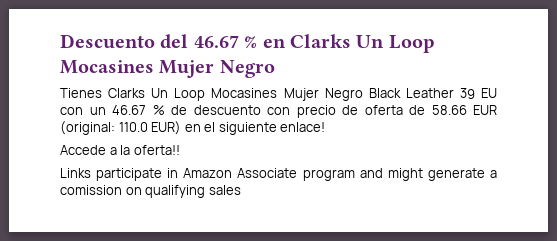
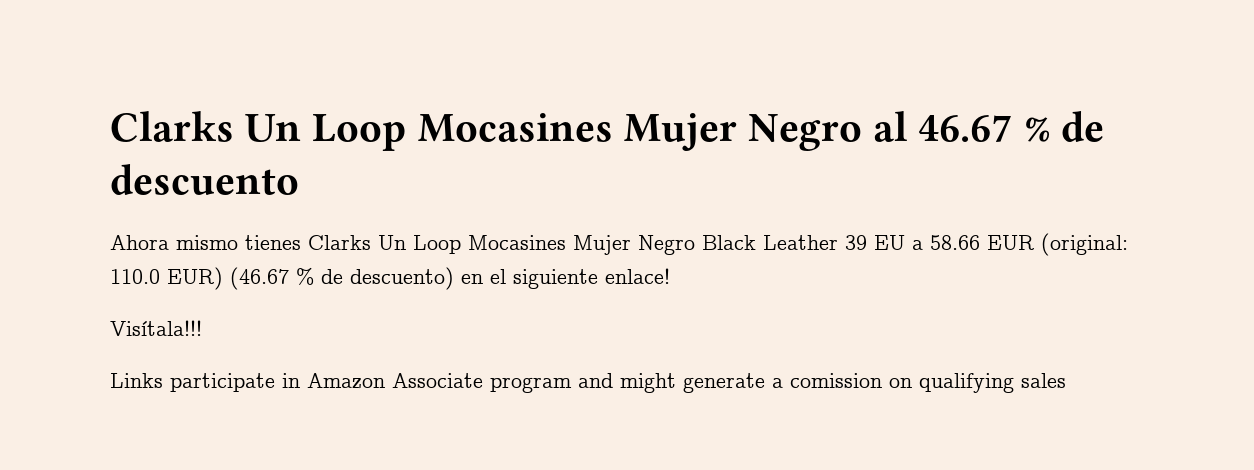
- Descuento del 46.67 % en Clarks Un Loop Mocasines Mujer Negro
- Tienes Clarks Un Loop Mocasines Mujer Negro Black Leather 39 EU con un 46.67 % de descuento con precio de oferta de 58.66 EUR (original: 110.0 EUR) en el siguiente enlace!
+ Clarks Un Loop Mocasines Mujer Negro al 46.67 % de descuento
+ Ahora mismo tienes Clarks Un Loop Mocasines Mujer Negro Black Leather 39 EU a 58.66 EUR (original: 110.0 EUR) (46.67 % de descuento) en el siguiente enlace!
- Accede a la oferta!!
+ Visítala!!!

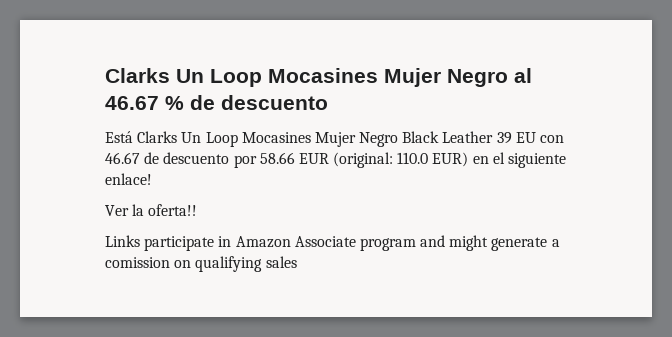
- Ahora mismo tienes Clarks Un Loop Mocasines Mujer Negro Black Leather 39 EU a 58.66 EUR (original: 110.0 EUR) (46.67 % de descuento) en el siguiente enlace!
+ Está Clarks Un Loop Mocasines Mujer Negro Black Leather 39 EU con 46.67 de descuento por 58.66 EUR (original: 110.0 EUR) en el siguiente enlace!
- Visítala!!!
+ Ver la oferta!!

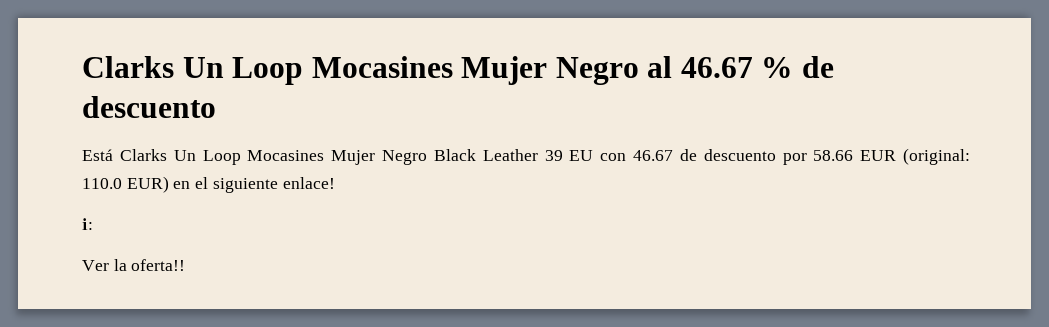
+ ℹ:
- Links participate in Amazon Associate program and might generate a comission on qualifying sales

